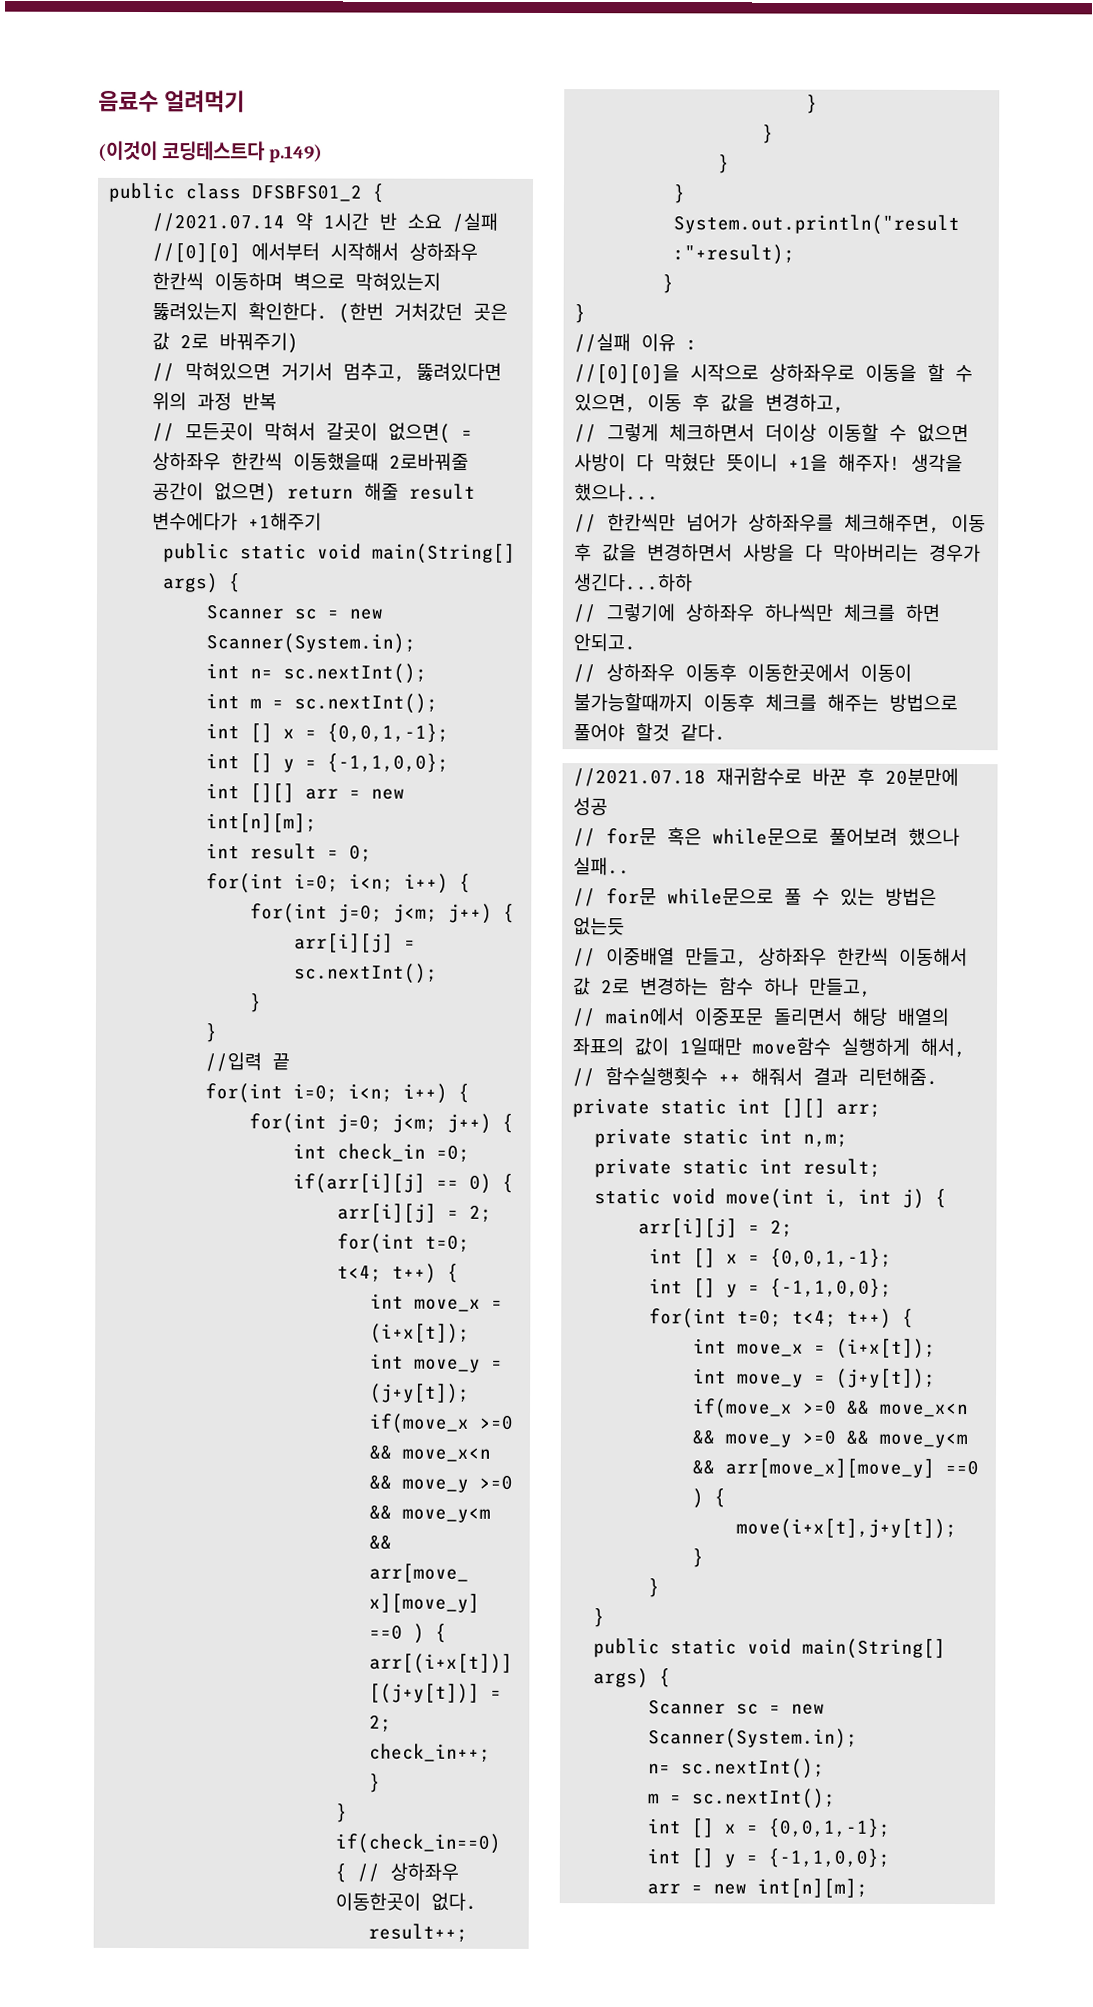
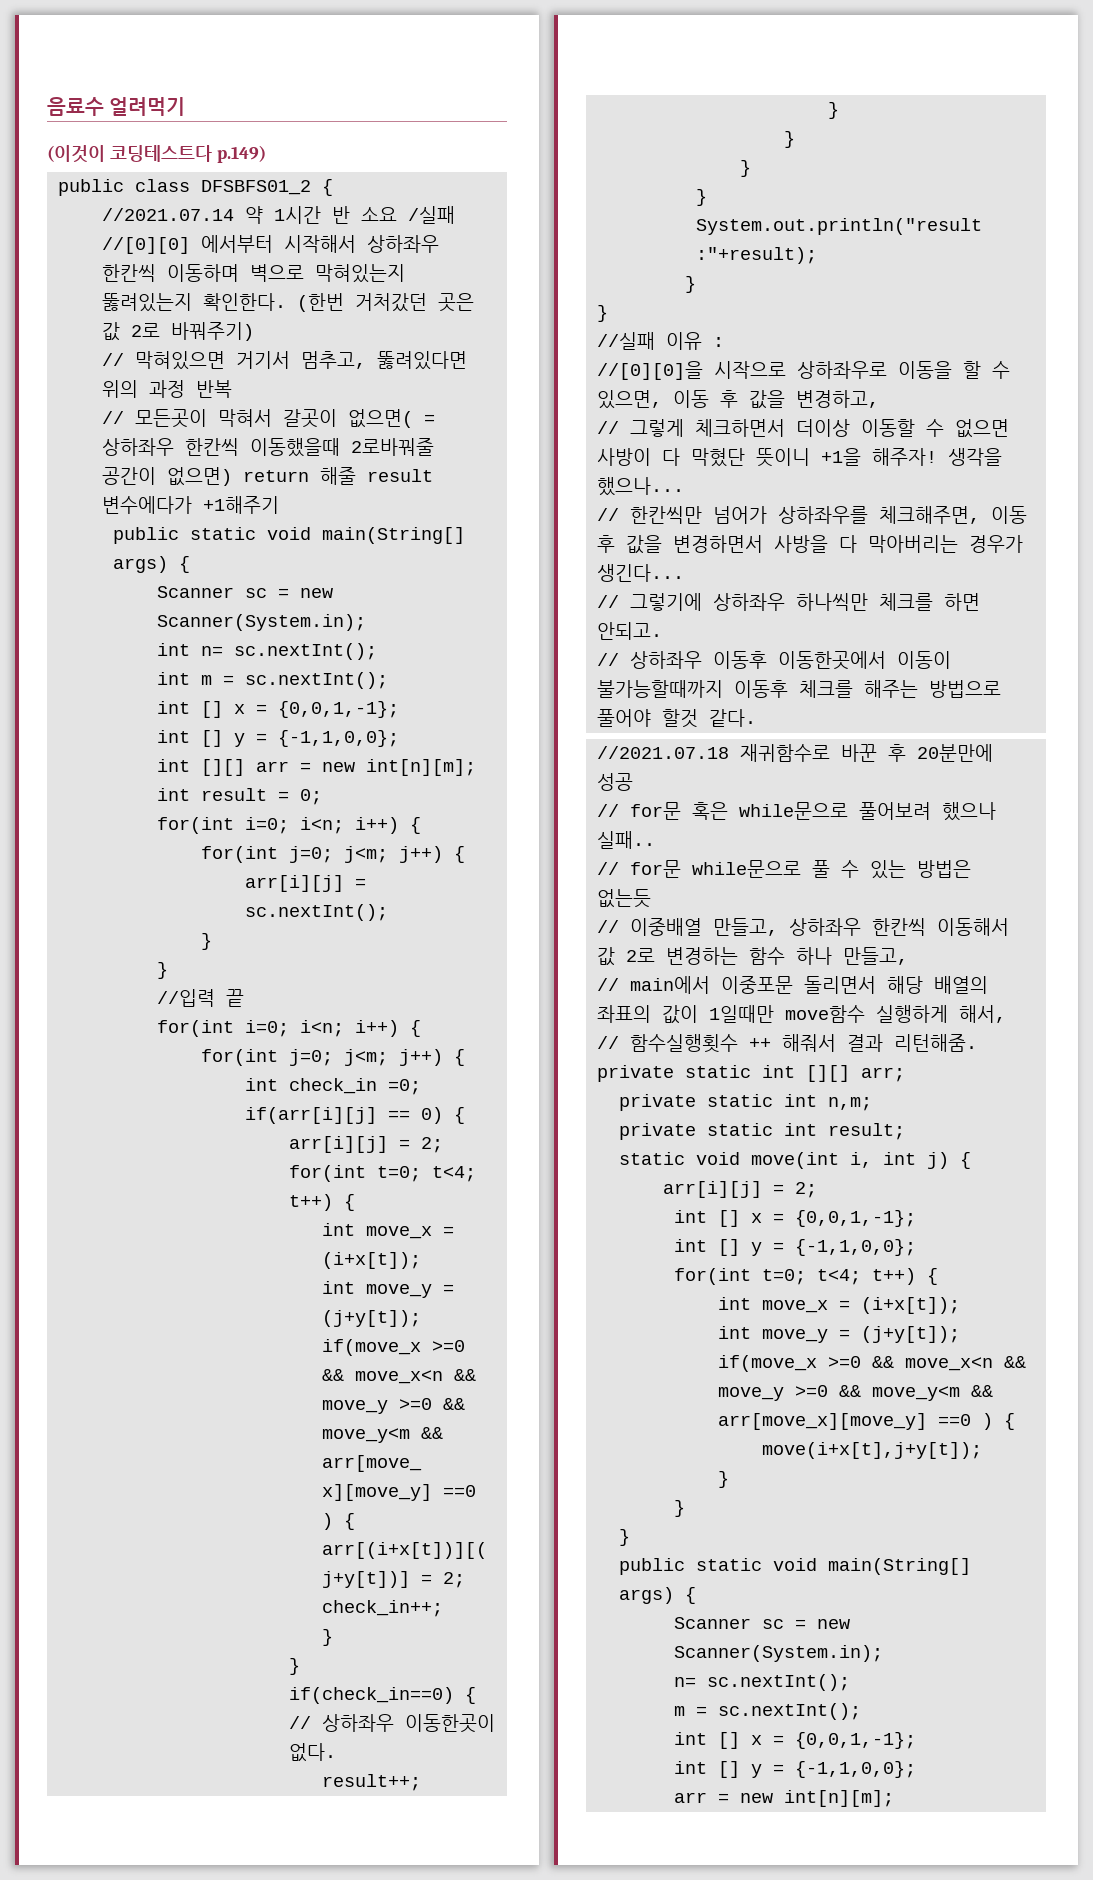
- // 한칸씩만 넘어가 상하좌우를 체크해주면, 이동 후 값을 변경하면서 사방을 다 막아버리는 경우가 생긴다...하하
+ // 한칸씩만 넘어가 상하좌우를 체크해주면, 이동 후 값을 변경하면서 사방을 다 막아버리는 경우가 생긴다...

